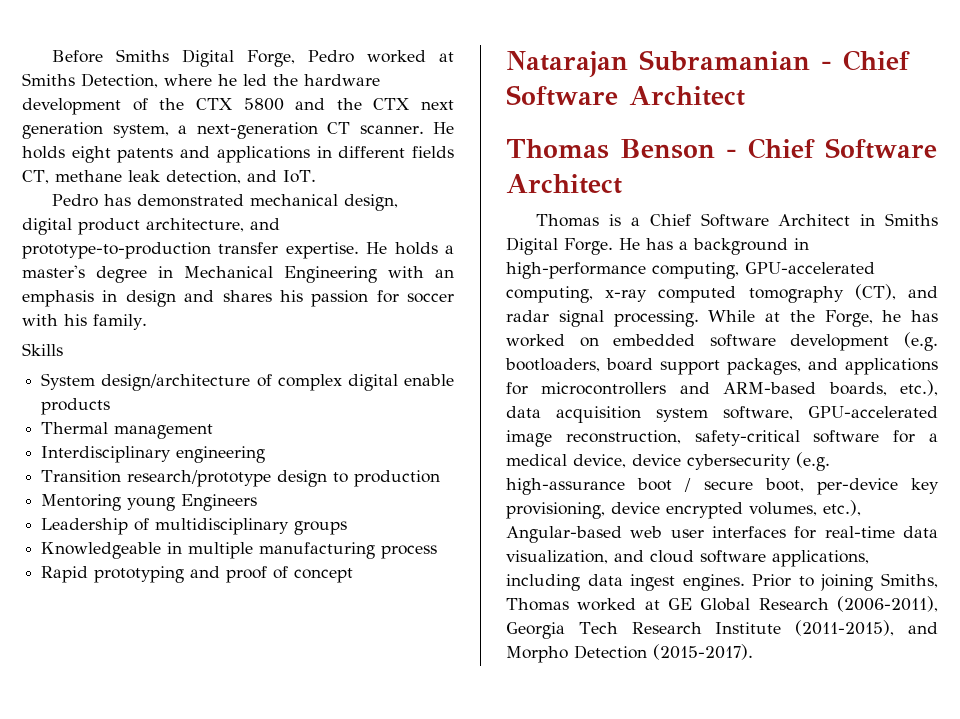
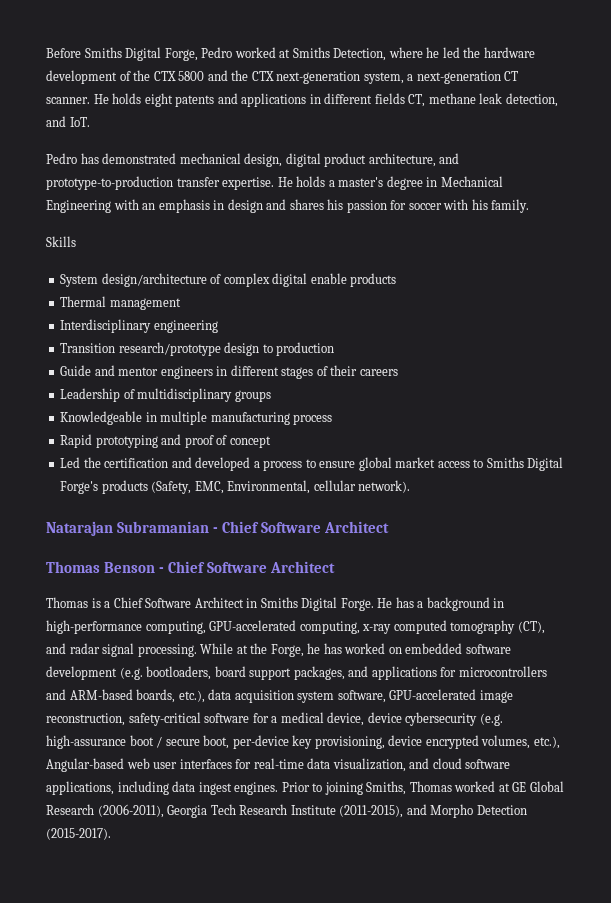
- Before Smiths Digital Forge, Pedro worked at Smiths Detection, where he led the hardware development of the CTX 5800 and the CTX next generation system, a next-generation CT scanner.
+ Before Smiths Digital Forge, Pedro worked at Smiths Detection, where he led the hardware development of the CTX 5800 and the CTX next-generation system, a next-generation CT scanner.
- Mentoring young Engineers
+ Guide and mentor engineers in different stages of their careers
+ Led the certification and developed a process to ensure global market access to Smiths Digital Forge's products (Safety, EMC, Environmental, cellular network).

